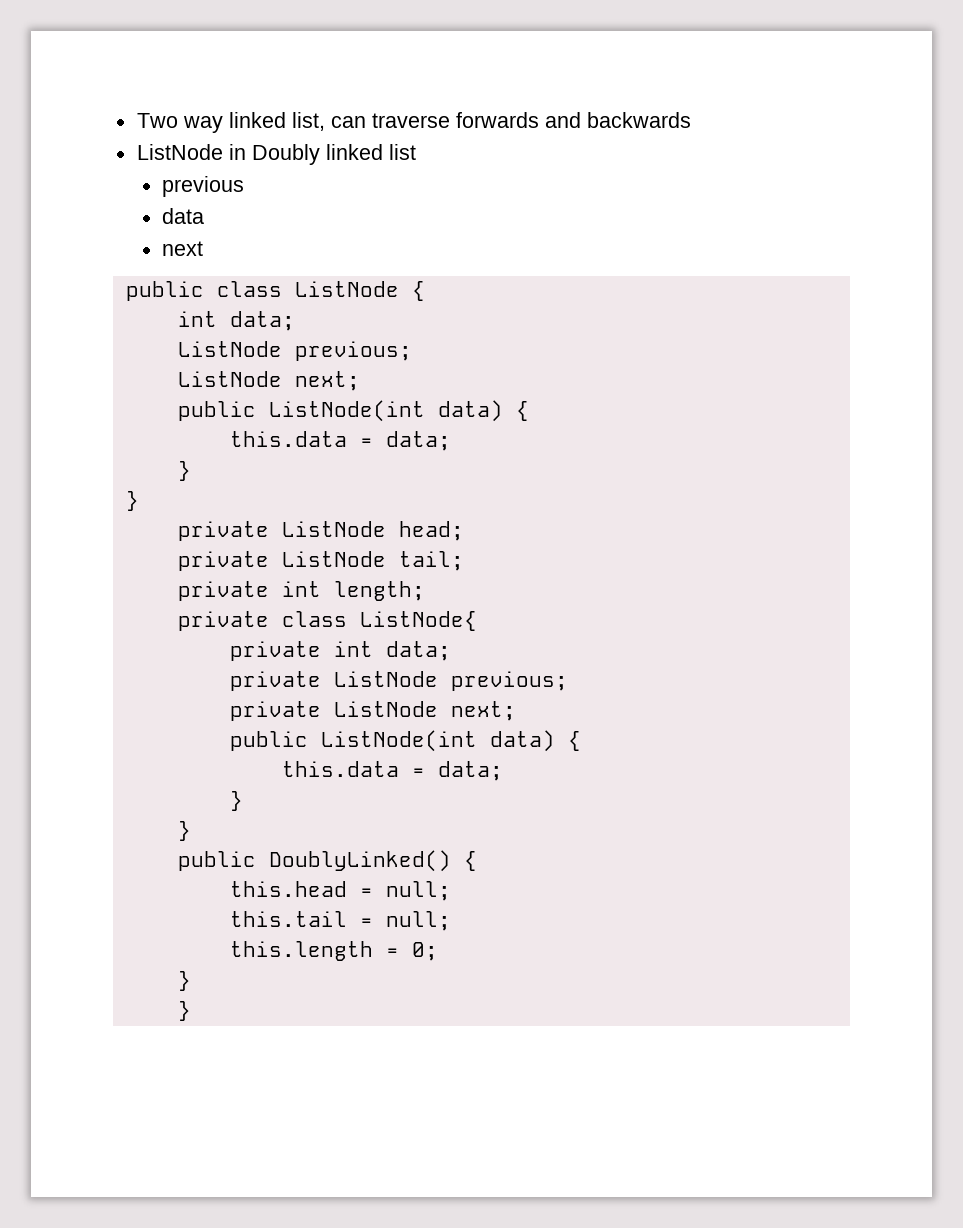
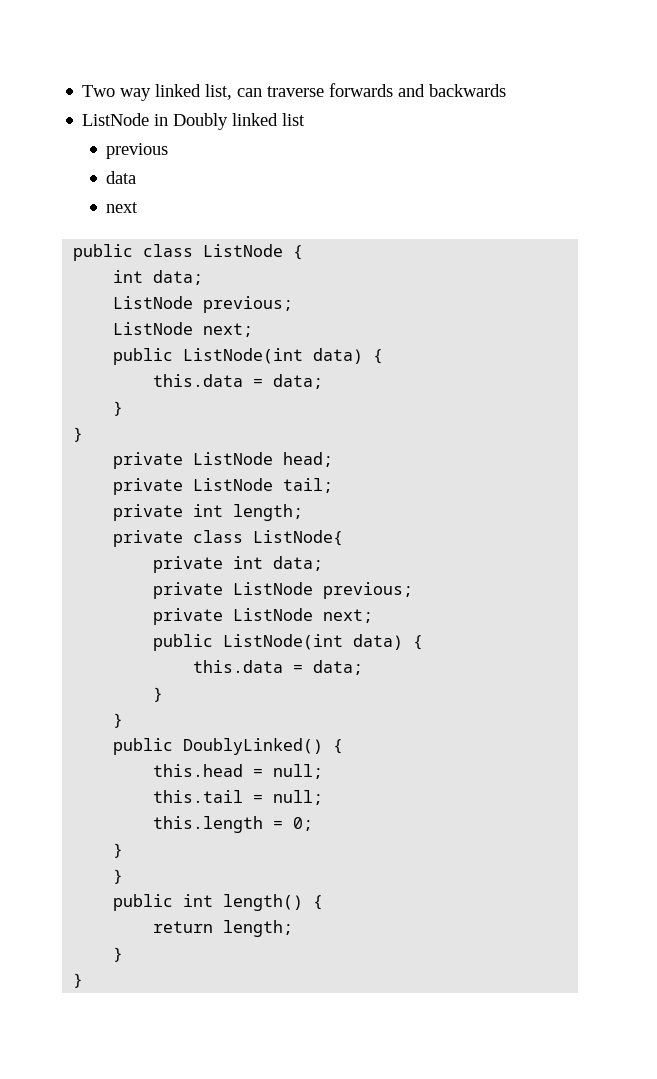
+ public int length() {
+ return length;
+ }
+ }

